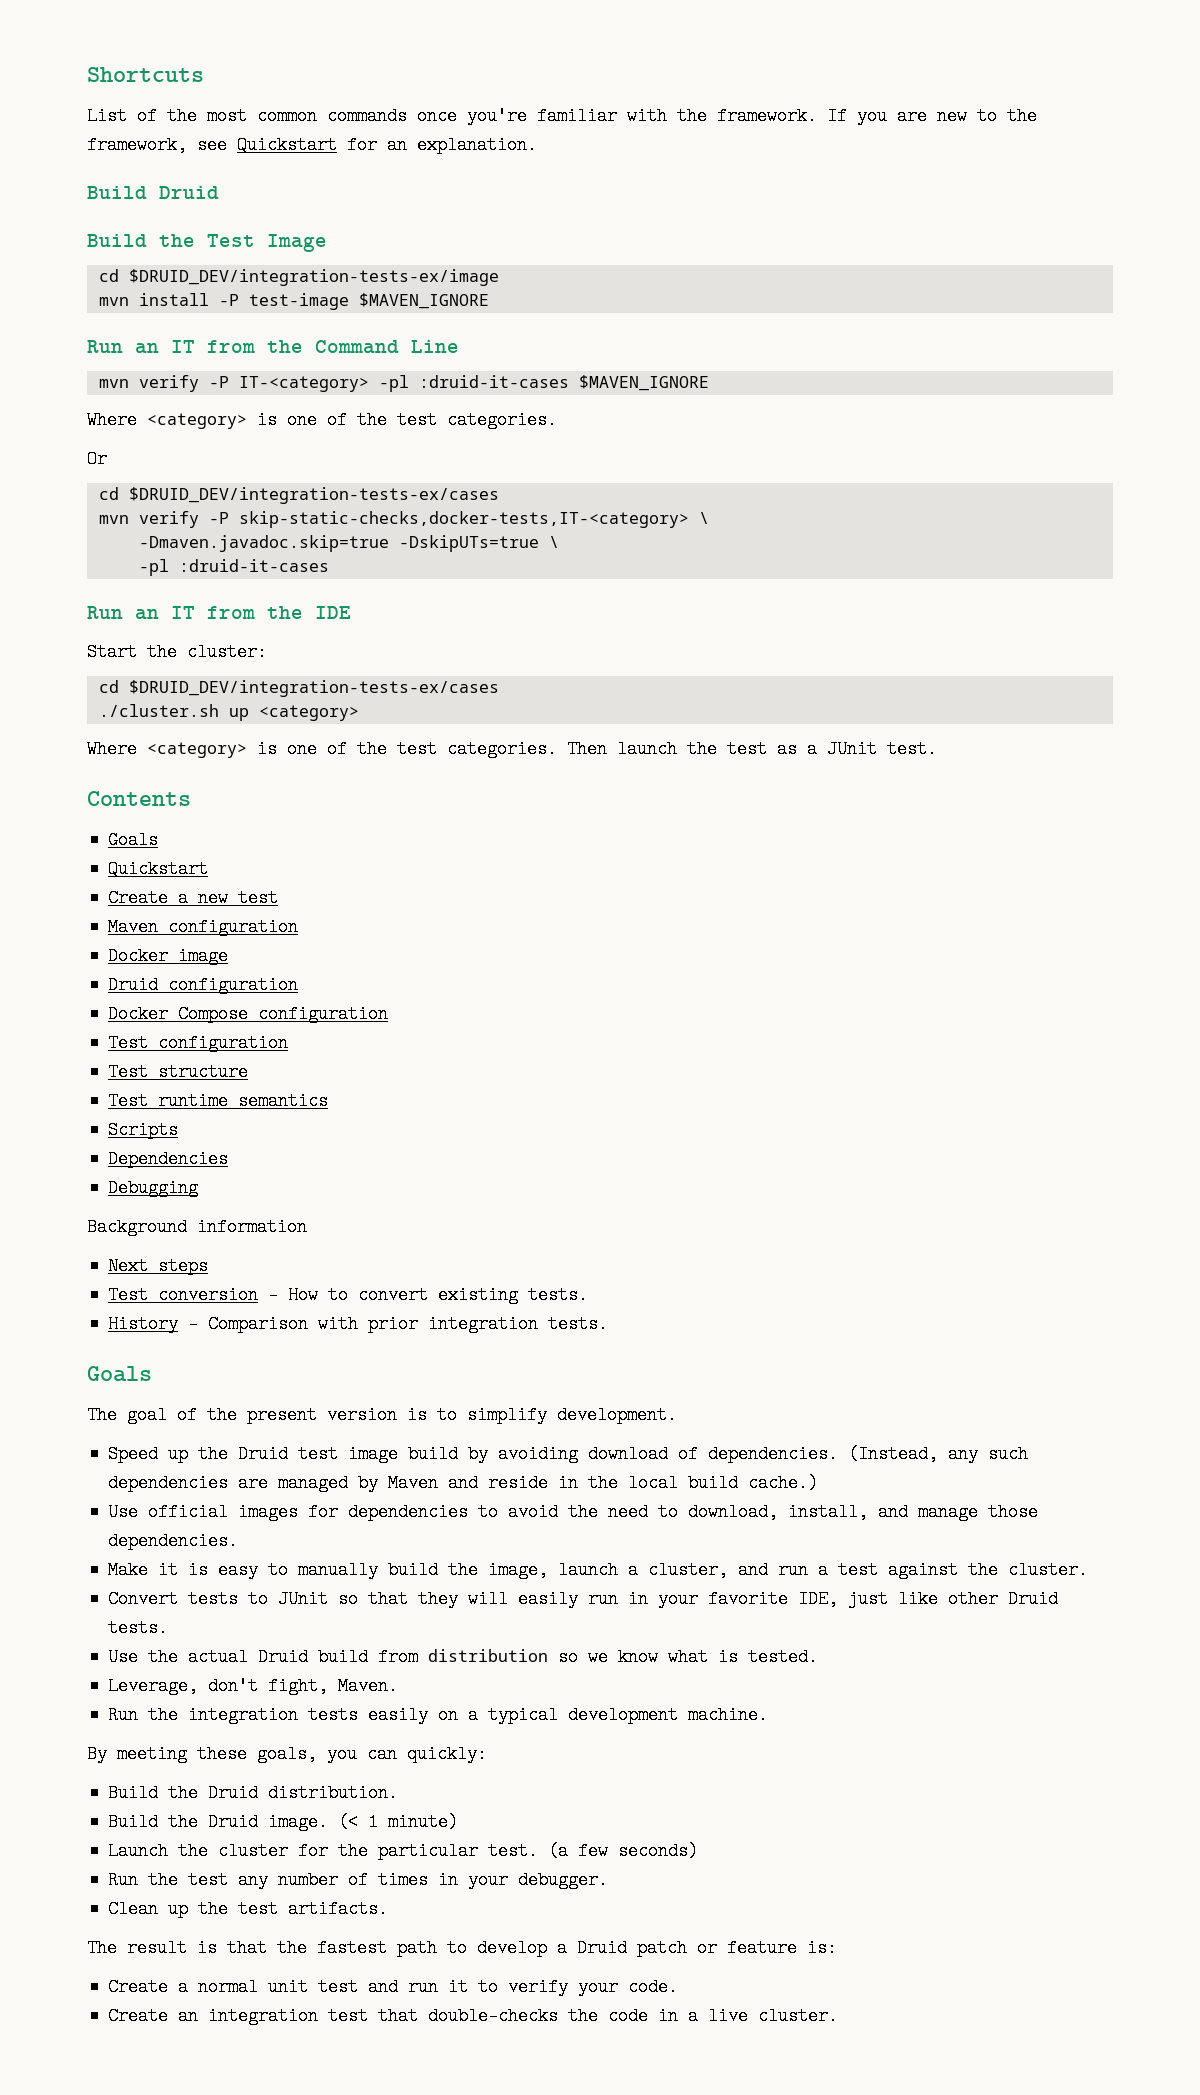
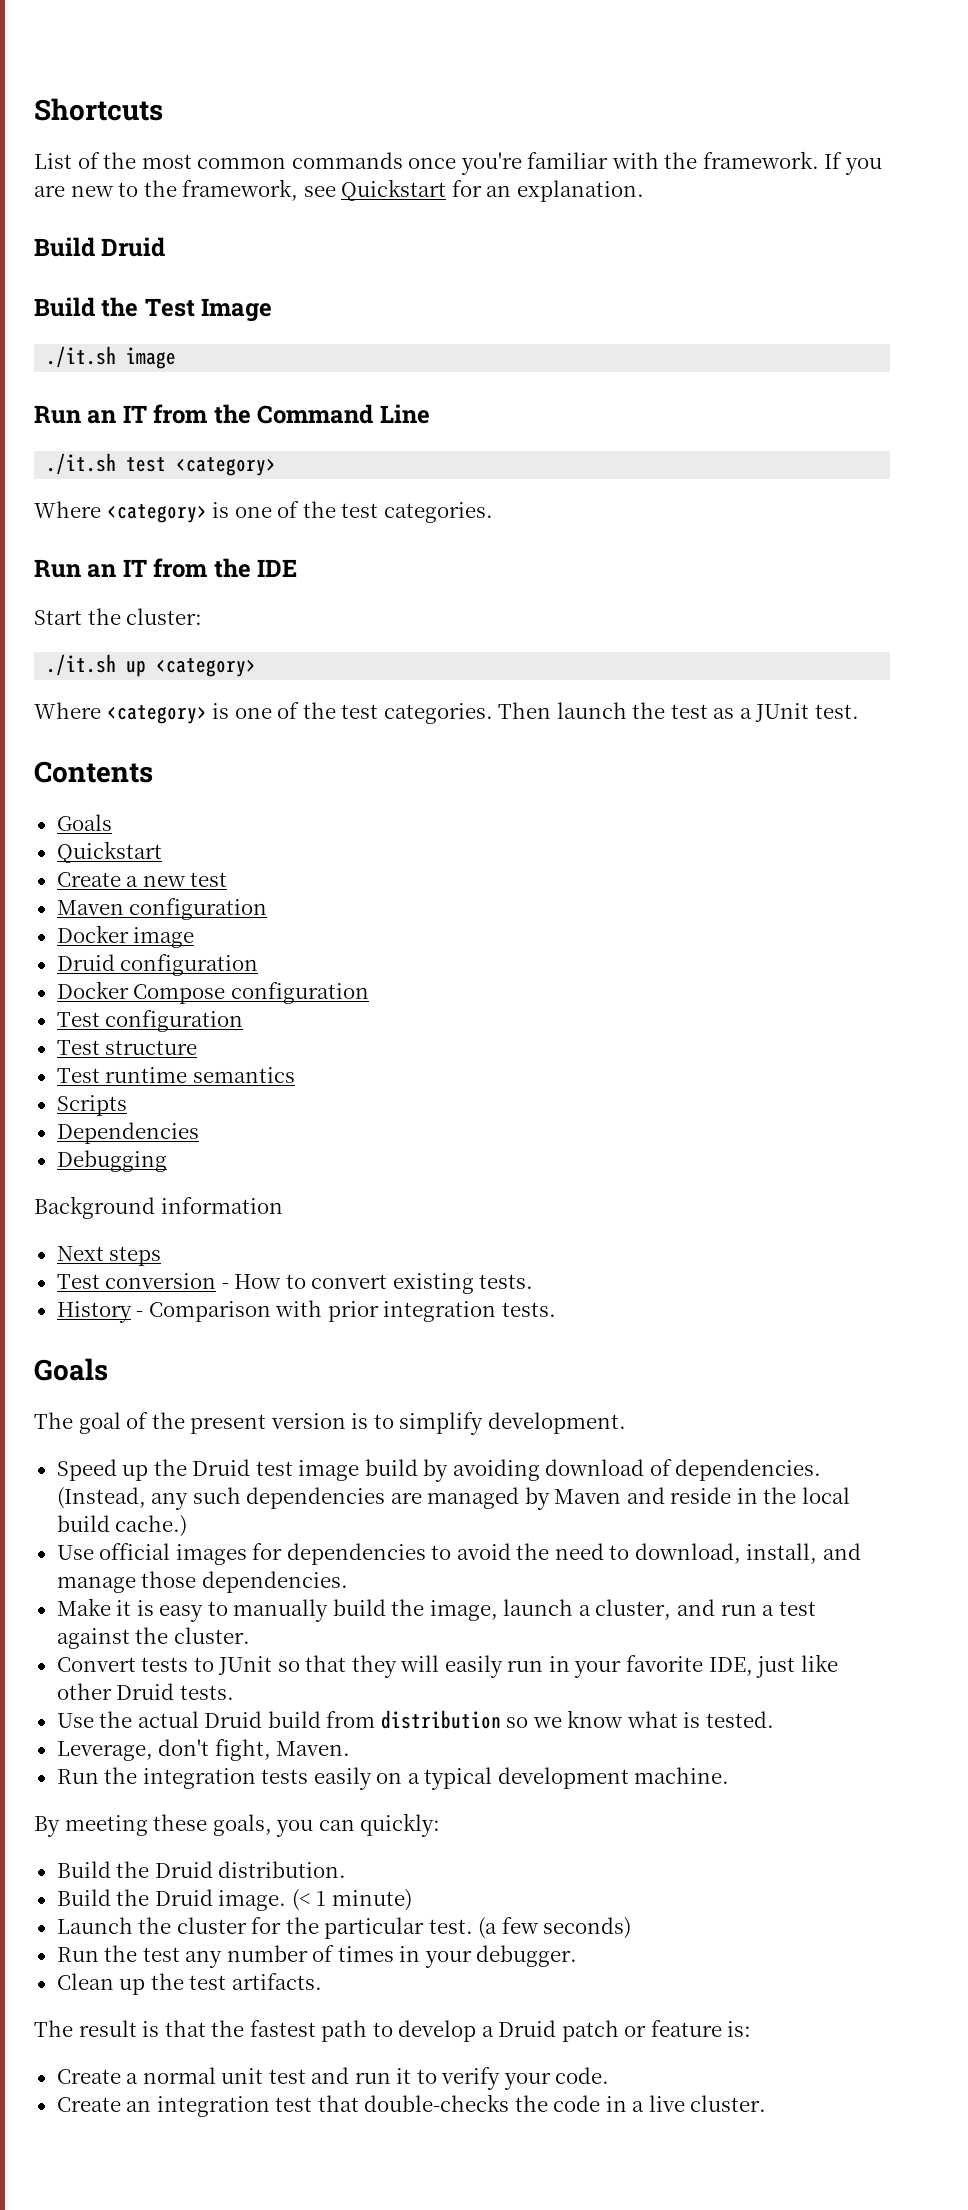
- cd $DRUID_DEV/integration-tests-ex/image
- mvn install -P test-image $MAVEN_IGNORE
+ ./it.sh image
- mvn verify -P IT-<category> -pl :druid-it-cases $MAVEN_IGNORE
+ ./it.sh test <category>
  Where <category> is one of the test categories.
- Or
- cd $DRUID_DEV/integration-tests-ex/cases
- mvn verify -P skip-static-checks,docker-tests,IT-<category> \
- -Dmaven.javadoc.skip=true -DskipUTs=true \
- -pl :druid-it-cases
  Start the cluster:
- cd $DRUID_DEV/integration-tests-ex/cases
- ./cluster.sh up <category>
+ ./it.sh up <category>

